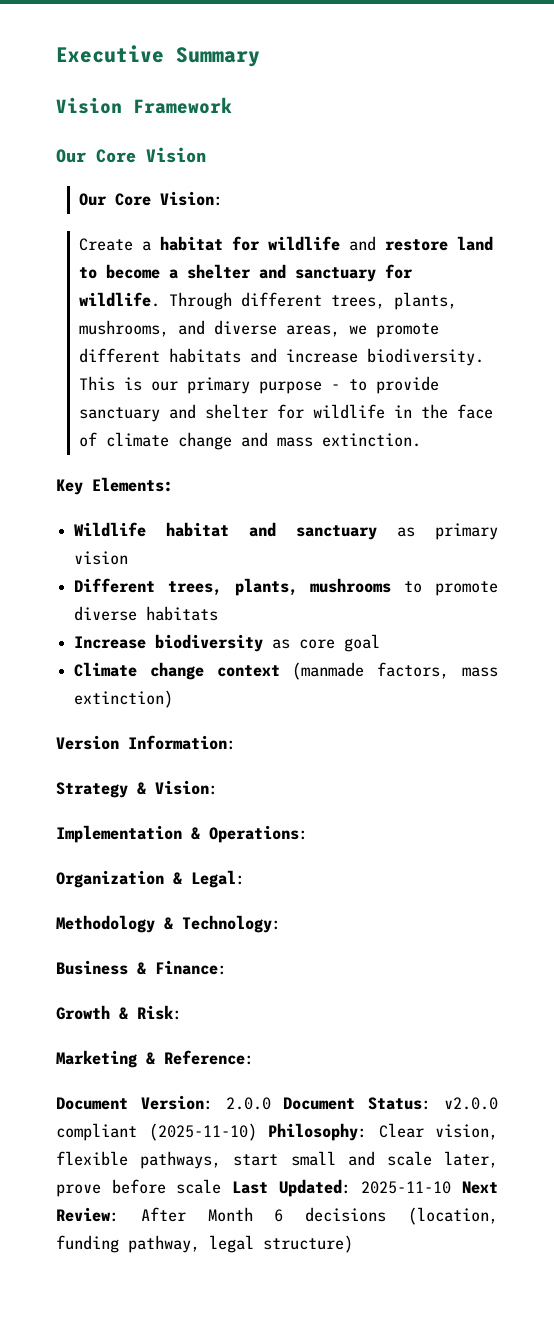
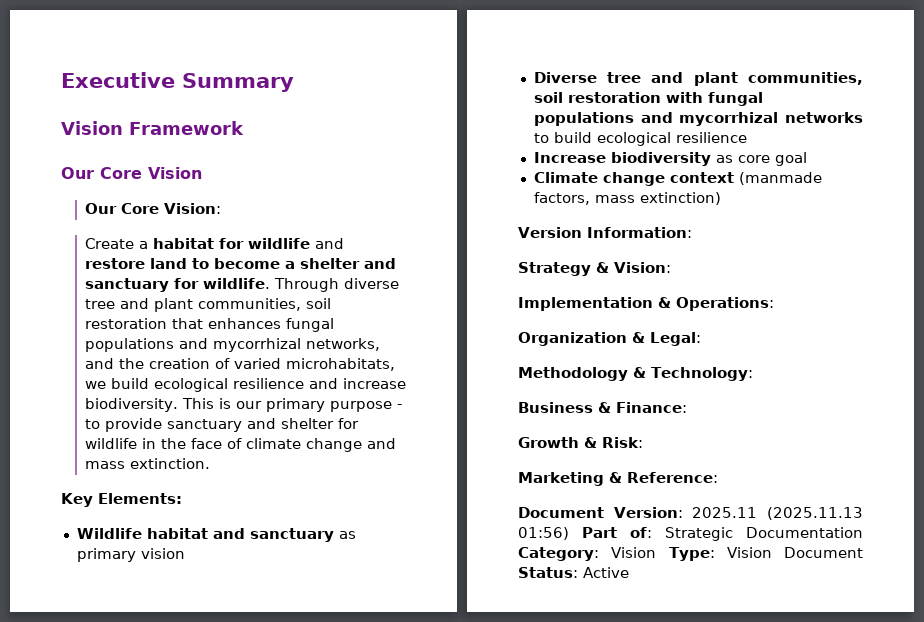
- Through different trees, plants, mushrooms, and diverse areas, we promote different habitats and increase biodiversity.
+ Through diverse tree and plant communities, soil restoration that enhances fungal populations and mycorrhizal networks, and the creation of varied microhabitats, we build ecological resilience and increase biodiversity.
- Different trees, plants, mushrooms to promote diverse habitats
+ Diverse tree and plant communities, soil restoration with fungal populations and mycorrhizal networks to build ecological resilience
- Document Version: 2.0.0 Document Status: v2.0.0 compliant (2025-11-10) Philosophy: Clear vision, flexible pathways, start small and scale later, prove before scale Last Updated: 2025-11-10 Next Review: After Month 6 decisions (location, funding pathway, legal structure)
+ Document Version: 2025.11 (2025.11.13 01:56) Part of: Strategic Documentation Category: Vision Type: Vision Document Status: Active

